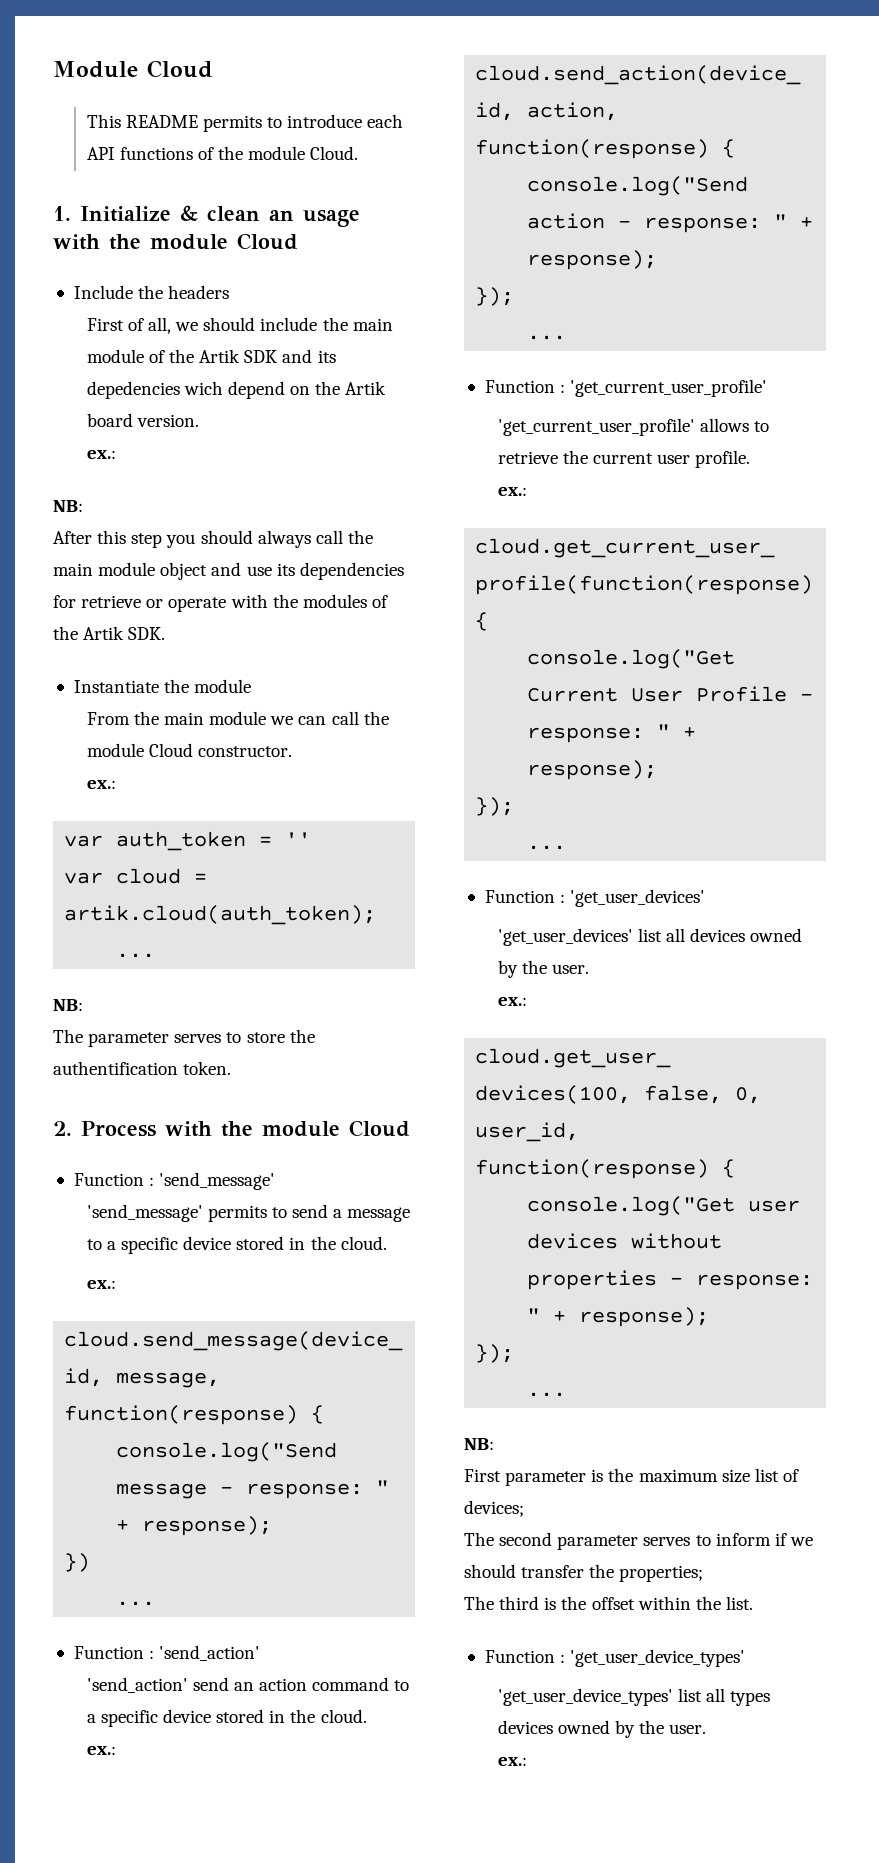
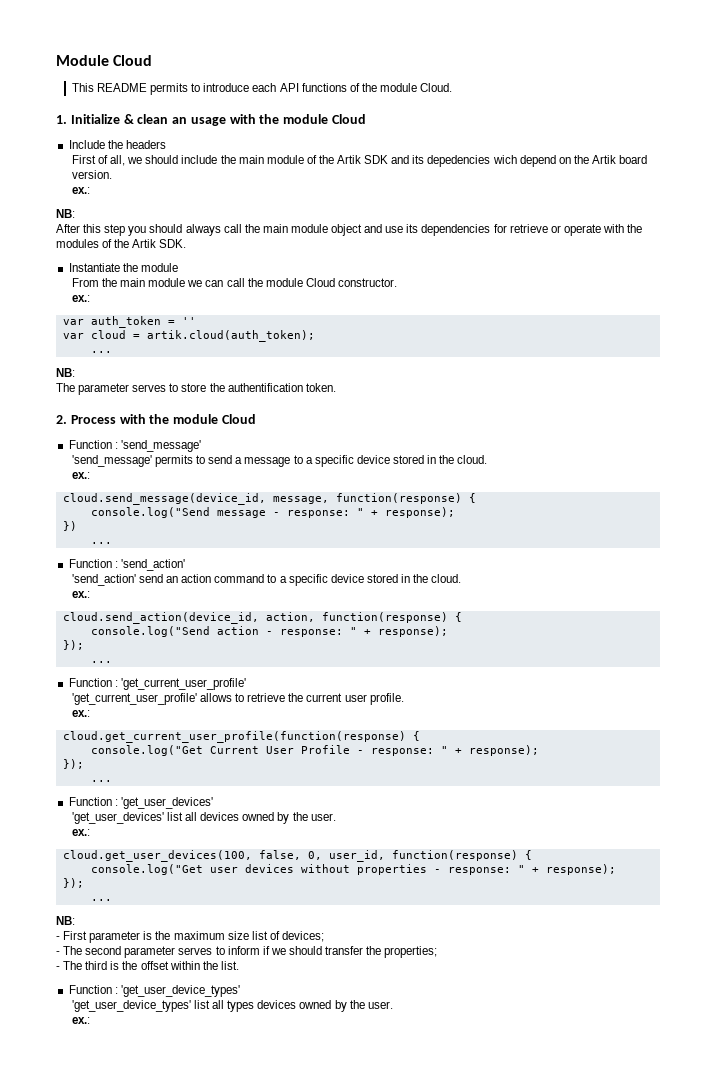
- First parameter is the maximum size list of devices;
+ - First parameter is the maximum size list of devices;
- The second parameter serves to inform if we should transfer the properties;
+ - The second parameter serves to inform if we should transfer the properties;
- The third is the offset within the list.
+ - The third is the offset within the list.

